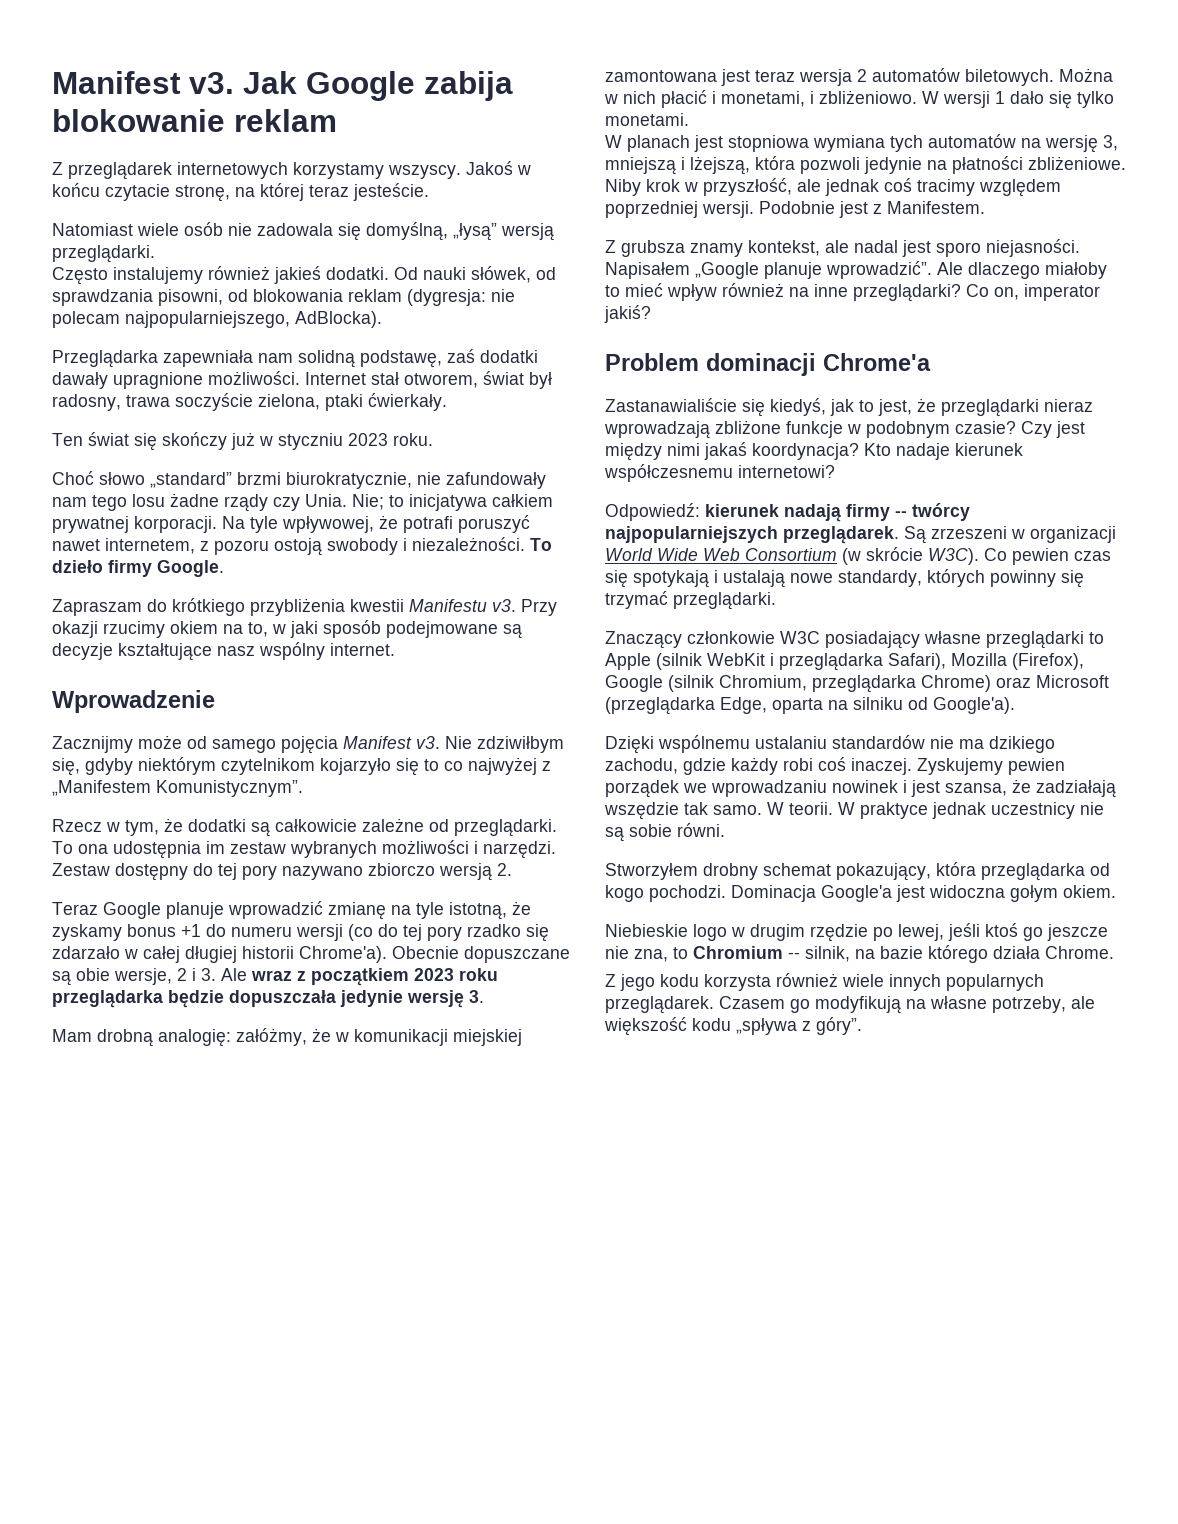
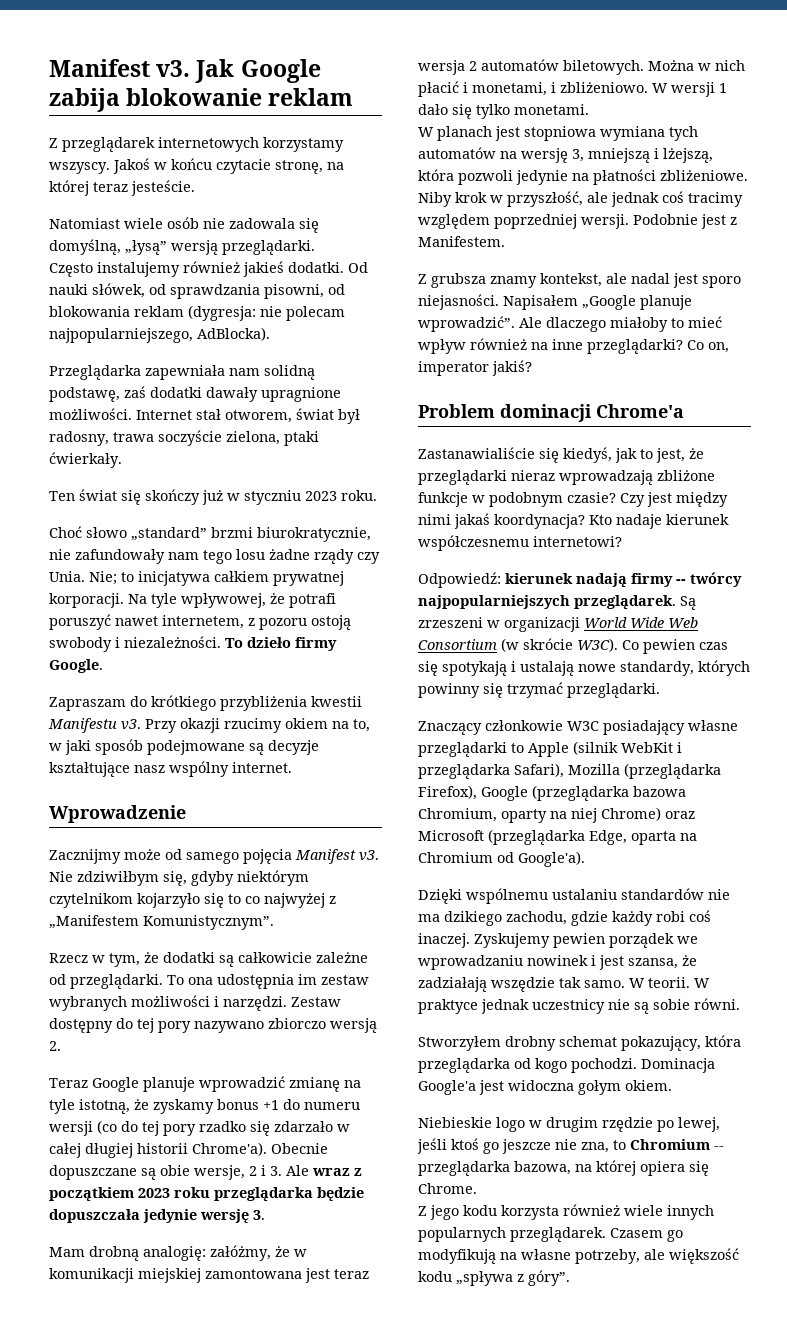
- Znaczący członkowie W3C posiadający własne przeglądarki to Apple (silnik WebKit i przeglądarka Safari), Mozilla (Firefox), Google (silnik Chromium, przeglądarka Chrome) oraz Microsoft (przeglądarka Edge, oparta na silniku od Google'a).
+ Znaczący członkowie W3C posiadający własne przeglądarki to Apple (silnik WebKit i przeglądarka Safari), Mozilla (przeglądarka Firefox), Google (przeglądarka bazowa Chromium, oparty na niej Chrome) oraz Microsoft (przeglądarka Edge, oparta na Chromium od Google'a).
- Niebieskie logo w drugim rzędzie po lewej, jeśli ktoś go jeszcze nie zna, to Chromium -- silnik, na bazie którego działa Chrome.
+ Niebieskie logo w drugim rzędzie po lewej, jeśli ktoś go jeszcze nie zna, to Chromium -- przeglądarka bazowa, na której opiera się Chrome.

